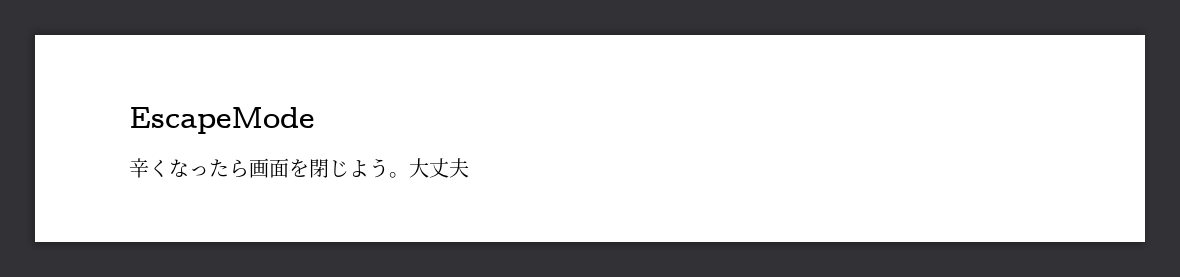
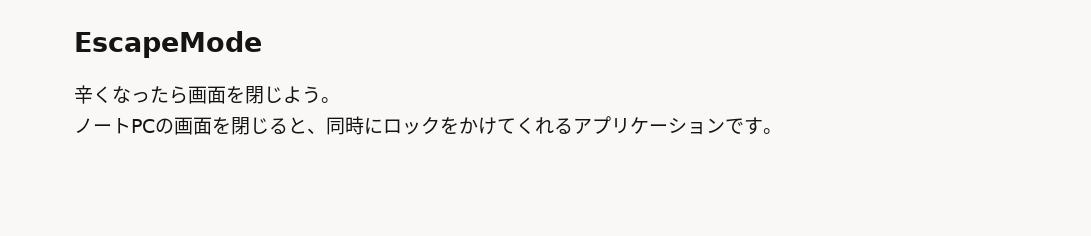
- 辛くなったら画面を閉じよう。大丈夫
+ 辛くなったら画面を閉じよう。
+ ノートPCの画面を閉じると、同時にロックをかけてくれるアプリケーションです。

